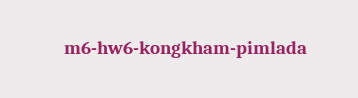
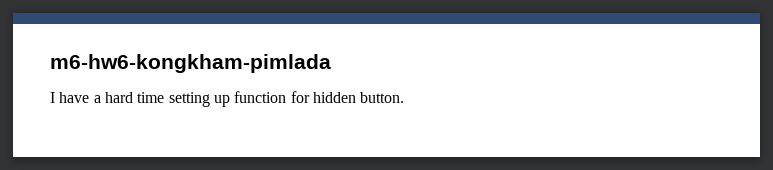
+ I have a hard time setting up function for hidden button.

